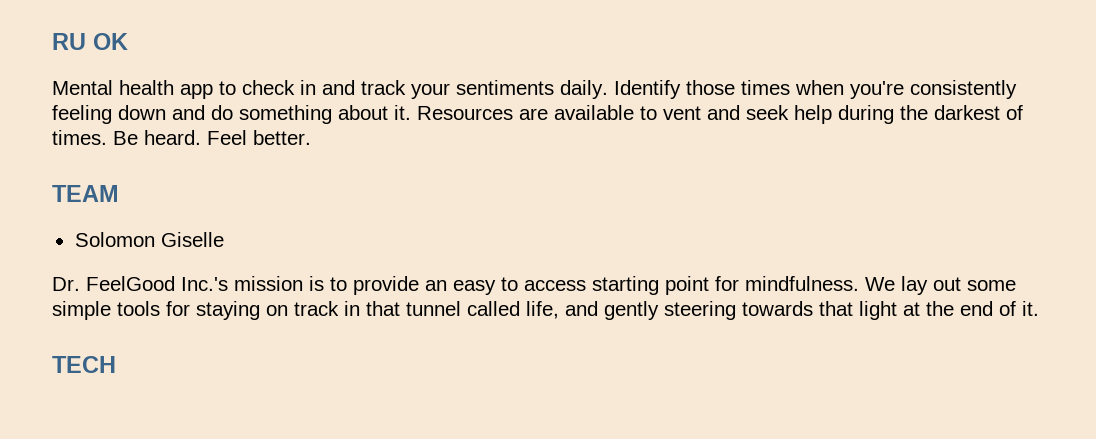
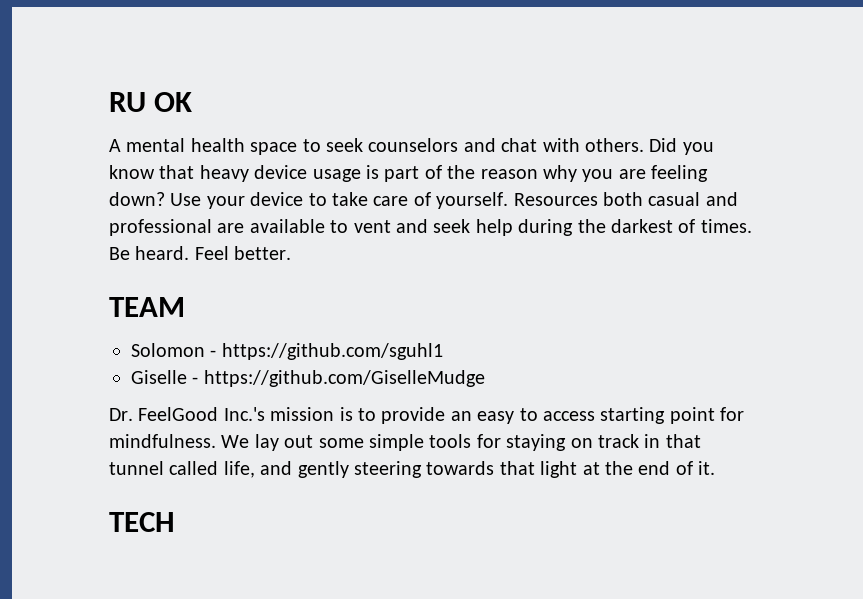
- Mental health app to check in and track your sentiments daily. Identify those times when you're consistently feeling down and do something about it. Resources are available to vent and seek help during the darkest of times.
+ A mental health space to seek counselors and chat with others. Did you know that heavy device usage is part of the reason why you are feeling down? Use your device to take care of yourself. Resources both casual and professional are available to vent and seek help during the darkest of times.
- Solomon Giselle
+ Solomon - https://github.com/sguhl1
+ Giselle - https://github.com/GiselleMudge

